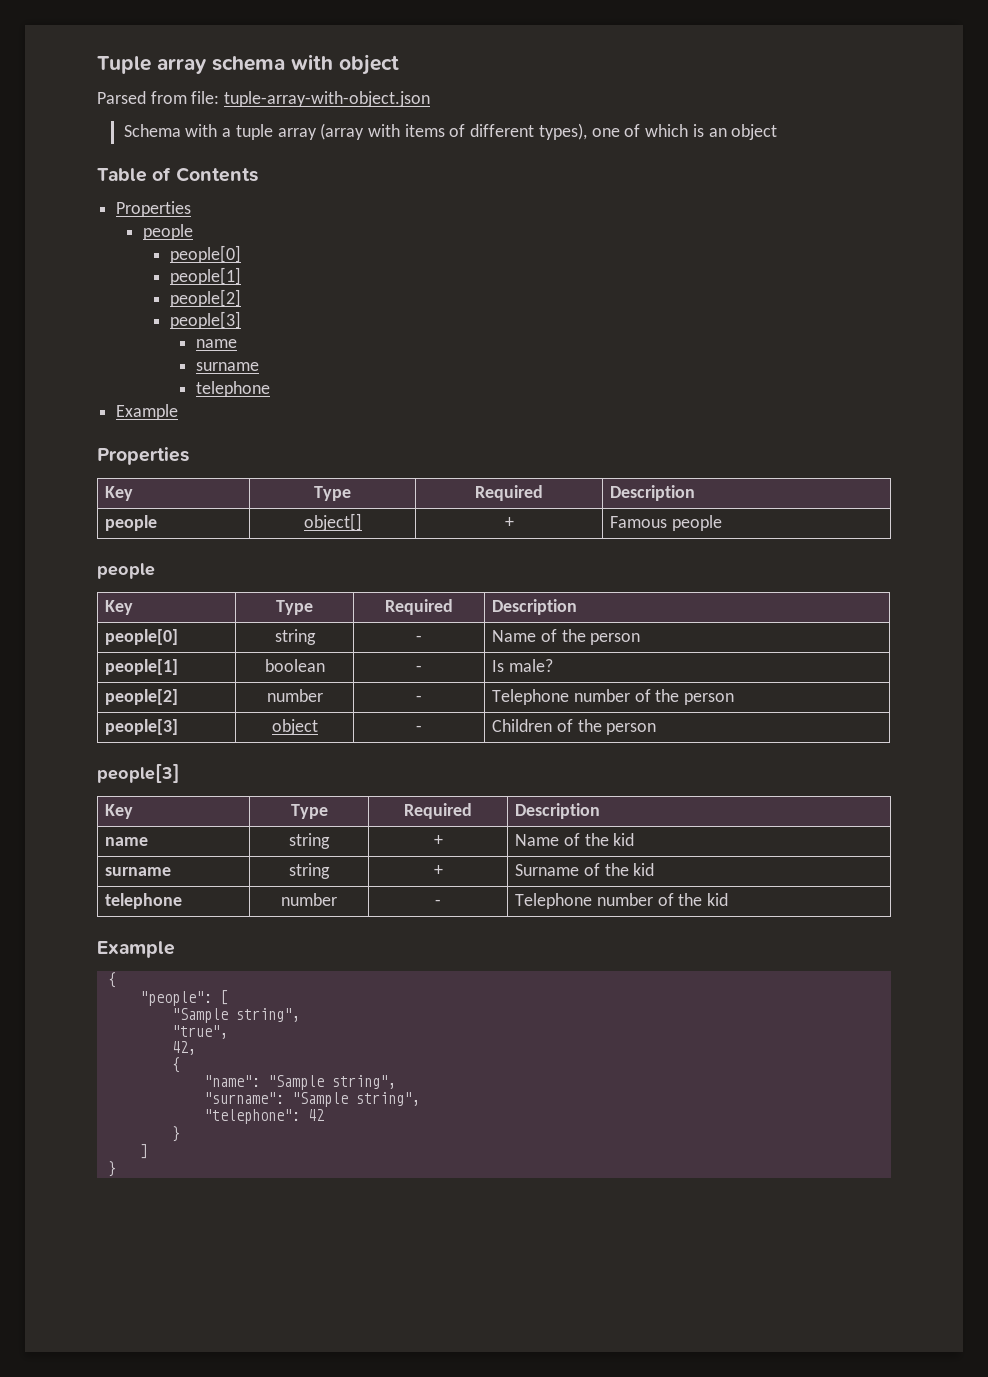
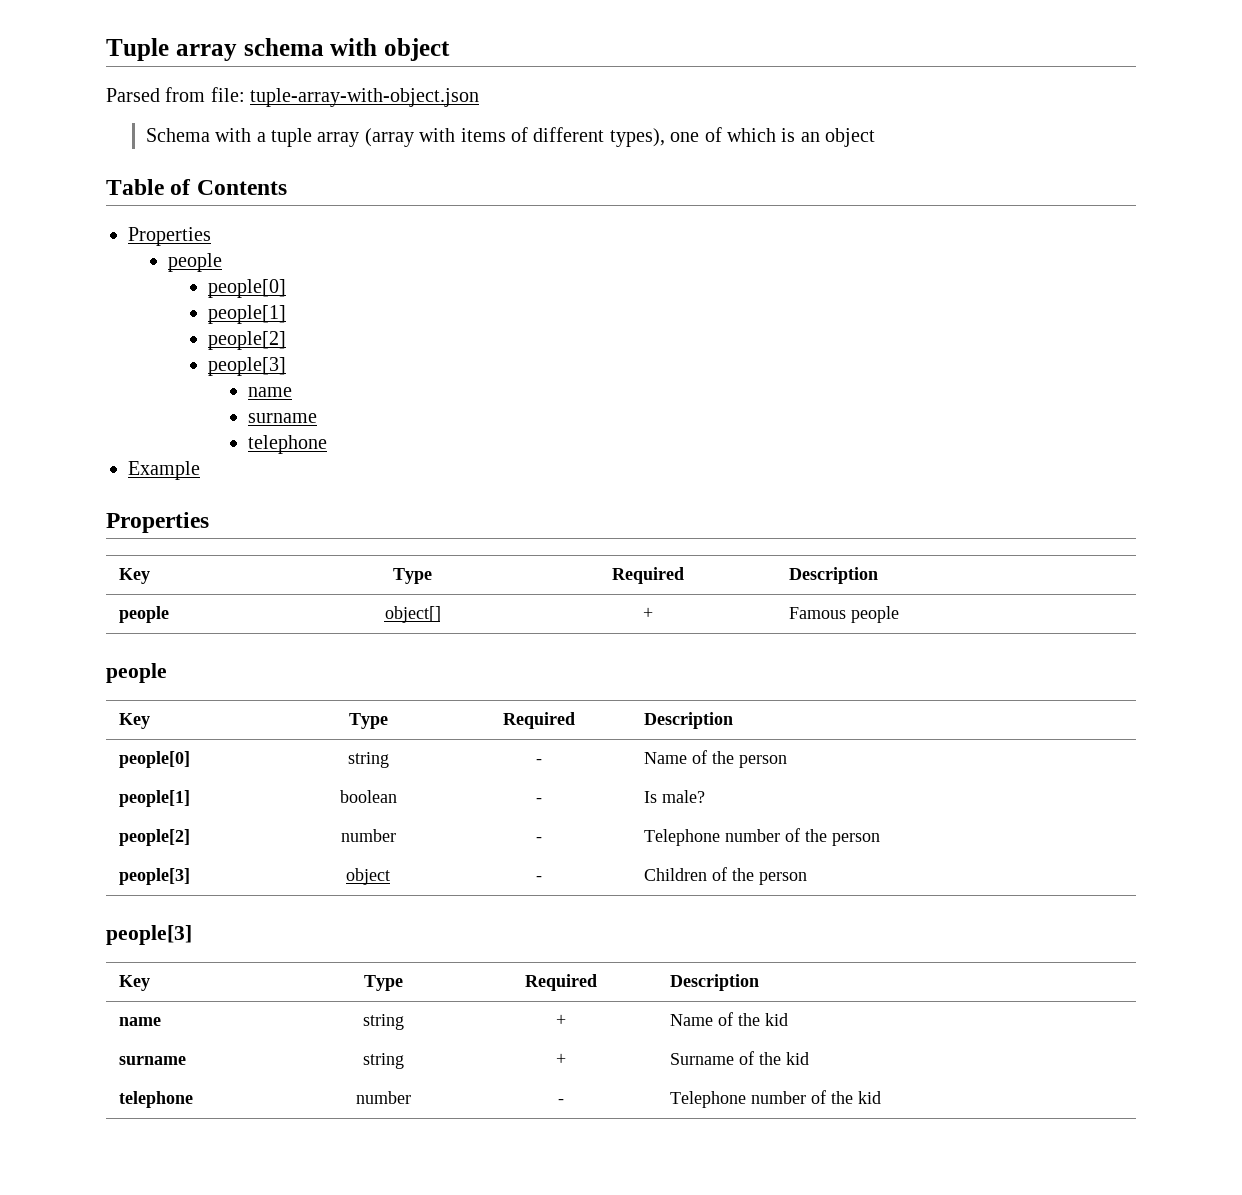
  telephone | number | - | Telephone number of the kid
- Example
- {
- "people": [
- "Sample string",
- "true",
- 42,
- {
- "name": "Sample string",
- "surname": "Sample string",
- "telephone": 42
- }
- ]
- }

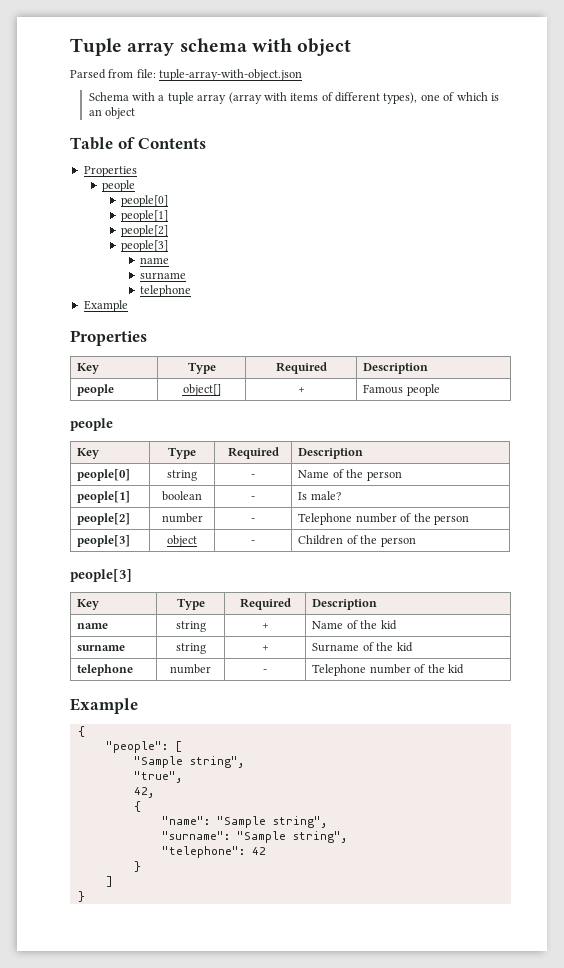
  telephone | number | - | Telephone number of the kid
+ Example
+ {
+ "people": [
+ "Sample string",
+ "true",
+ 42,
+ {
+ "name": "Sample string",
+ "surname": "Sample string",
+ "telephone": 42
+ }
+ ]
+ }

